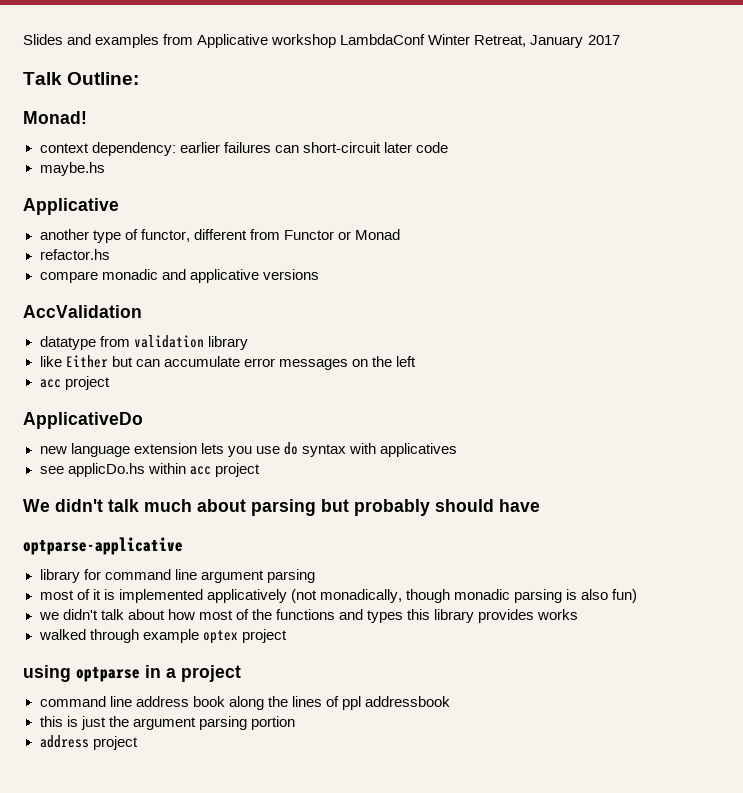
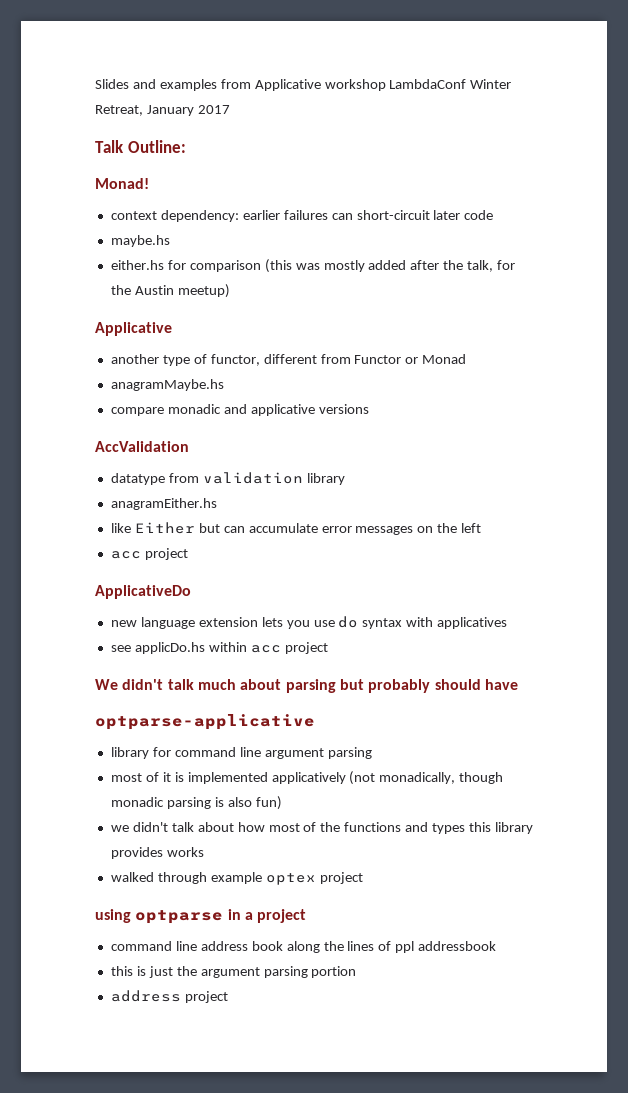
+ either.hs for comparison (this was mostly added after the talk, for the Austin meetup)
- refactor.hs
+ anagramMaybe.hs
+ anagramEither.hs

